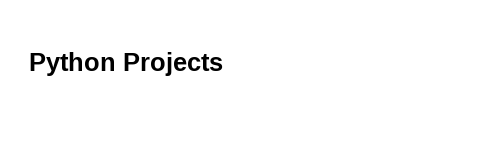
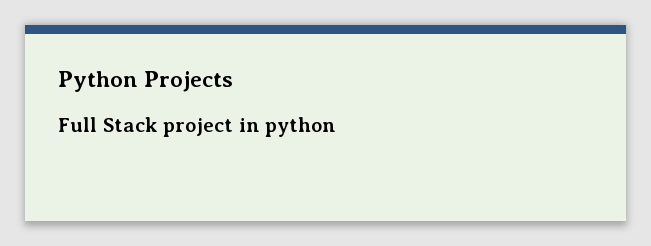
+ Full Stack project in python

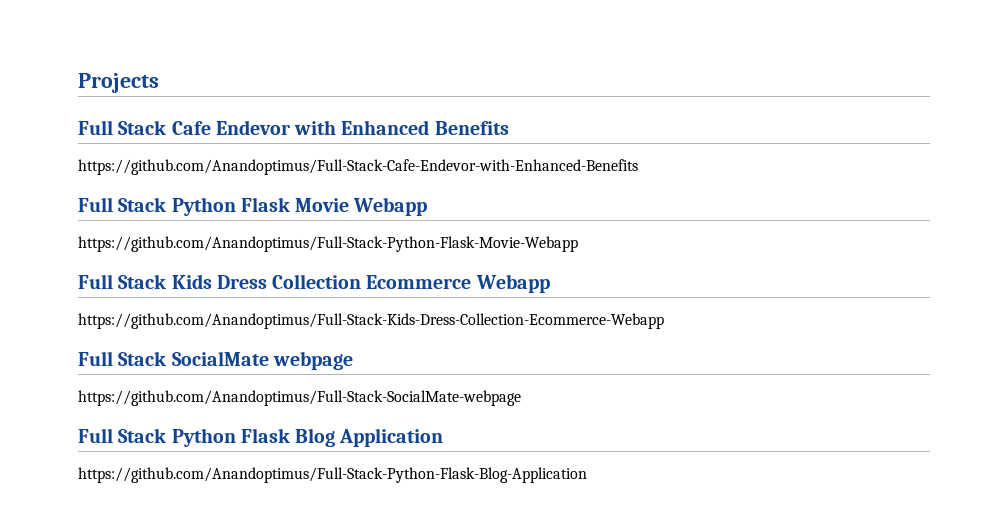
- Python Projects
+ Projects
- Full Stack project in python
+ Full Stack Cafe Endevor with Enhanced Benefits
+ https://github.com/Anandoptimus/Full-Stack-Cafe-Endevor-with-Enhanced-Benefits
+ Full Stack Python Flask Movie Webapp
+ https://github.com/Anandoptimus/Full-Stack-Python-Flask-Movie-Webapp
+ Full Stack Kids Dress Collection Ecommerce Webapp
+ https://github.com/Anandoptimus/Full-Stack-Kids-Dress-Collection-Ecommerce-Webapp
+ Full Stack SocialMate webpage
+ https://github.com/Anandoptimus/Full-Stack-SocialMate-webpage
+ Full Stack Python Flask Blog Application
+ https://github.com/Anandoptimus/Full-Stack-Python-Flask-Blog-Application

